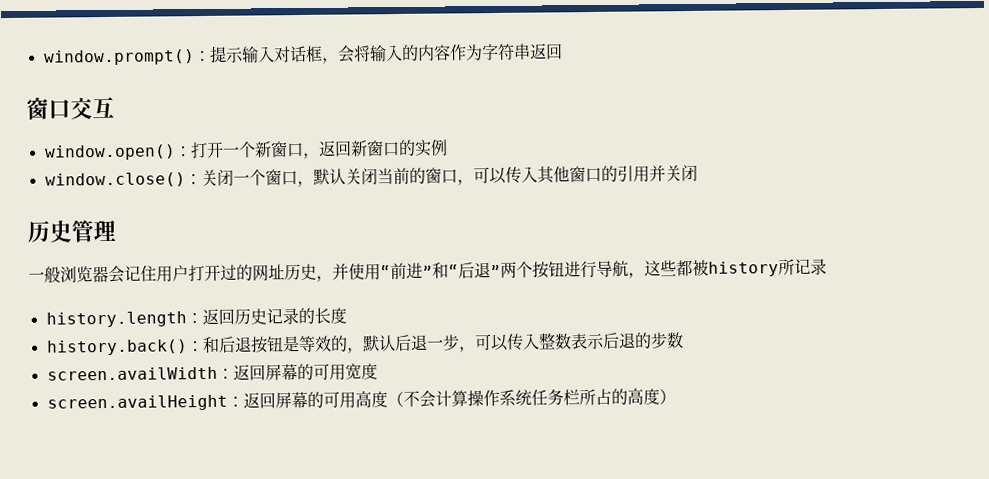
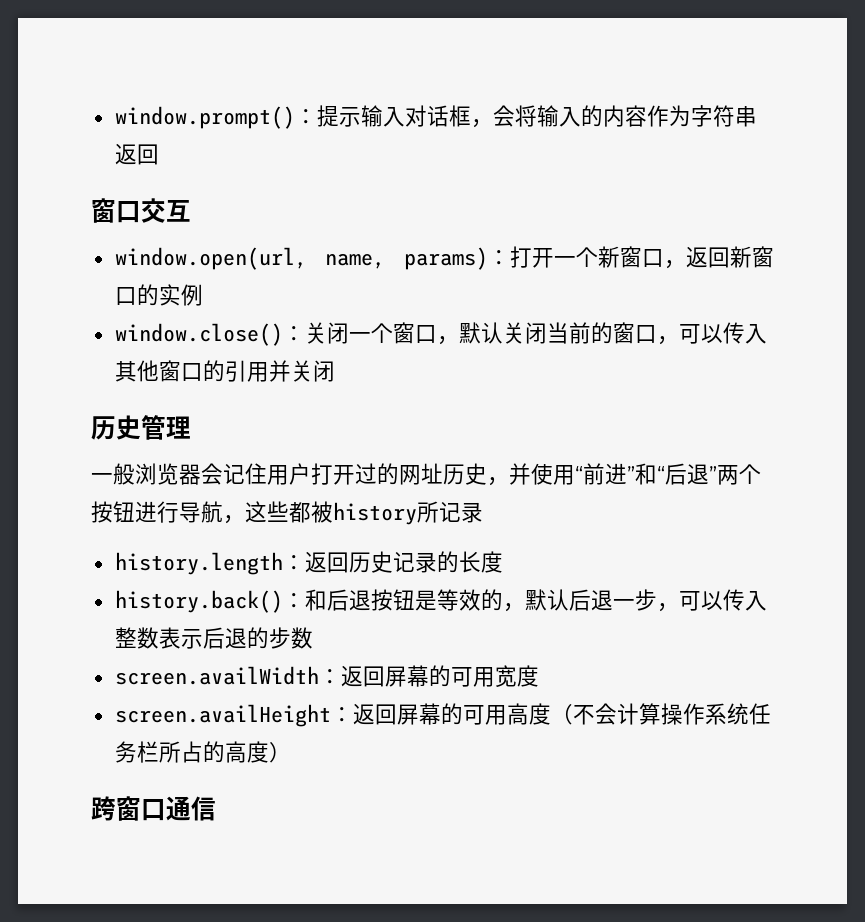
- window.open()：打开一个新窗口，返回新窗口的实例
+ window.open(url, name, params)：打开一个新窗口，返回新窗口的实例
+ 跨窗口通信

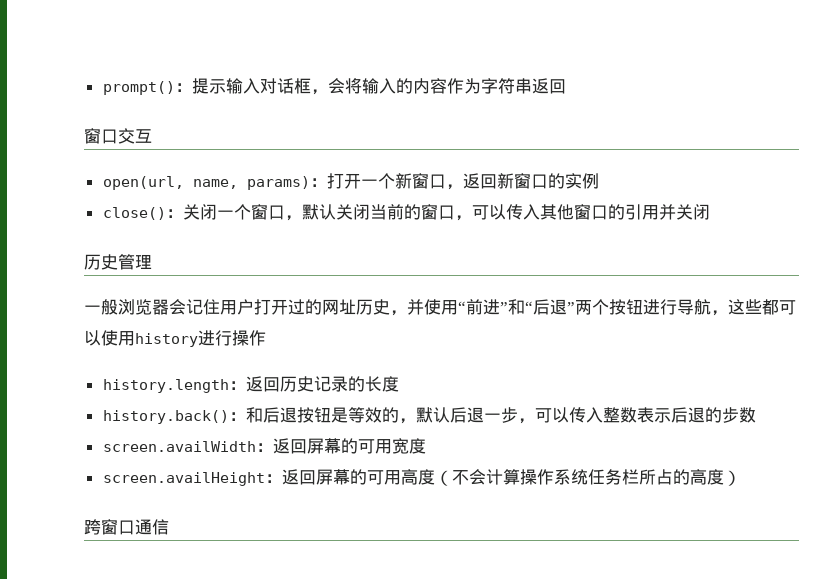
- window.prompt()：提示输入对话框，会将输入的内容作为字符串返回
+ prompt()：提示输入对话框，会将输入的内容作为字符串返回
- window.open(url, name, params)：打开一个新窗口，返回新窗口的实例
+ open(url, name, params)：打开一个新窗口，返回新窗口的实例
- window.close()：关闭一个窗口，默认关闭当前的窗口，可以传入其他窗口的引用并关闭
+ close()：关闭一个窗口，默认关闭当前的窗口，可以传入其他窗口的引用并关闭
- 一般浏览器会记住用户打开过的网址历史，并使用“前进”和“后退”两个按钮进行导航，这些都被history所记录
+ 一般浏览器会记住用户打开过的网址历史，并使用“前进”和“后退”两个按钮进行导航，这些都可以使用history进行操作

